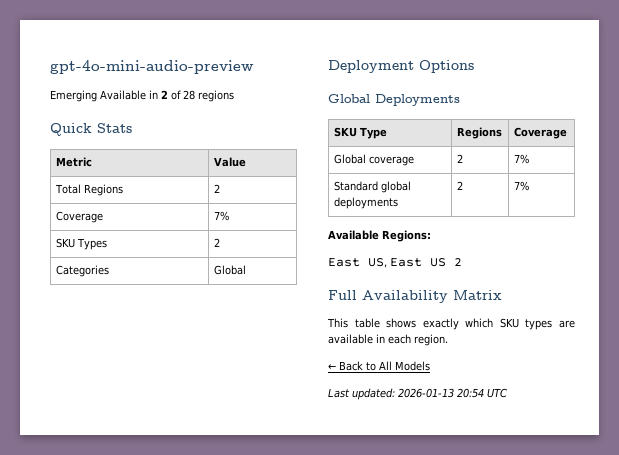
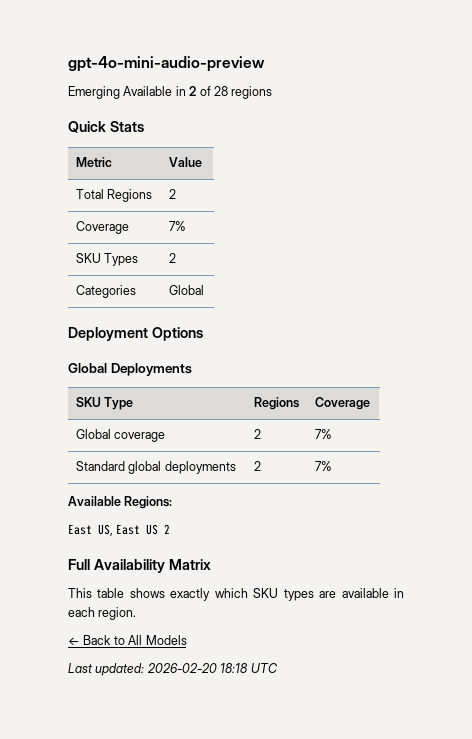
- Last updated: 2026-01-13 20:54 UTC
+ Last updated: 2026-02-20 18:18 UTC

